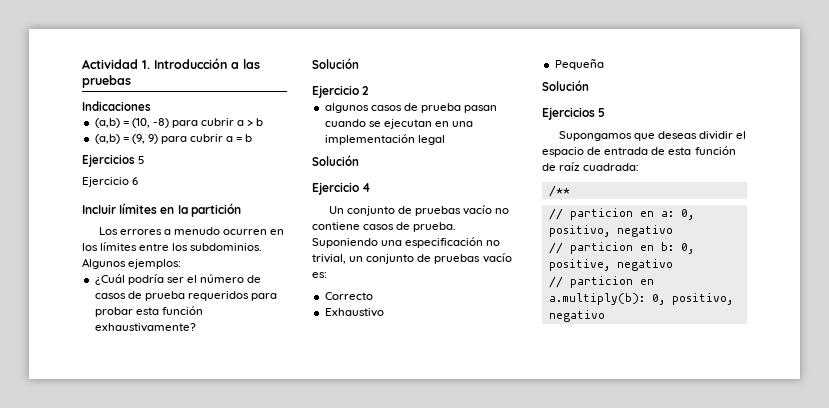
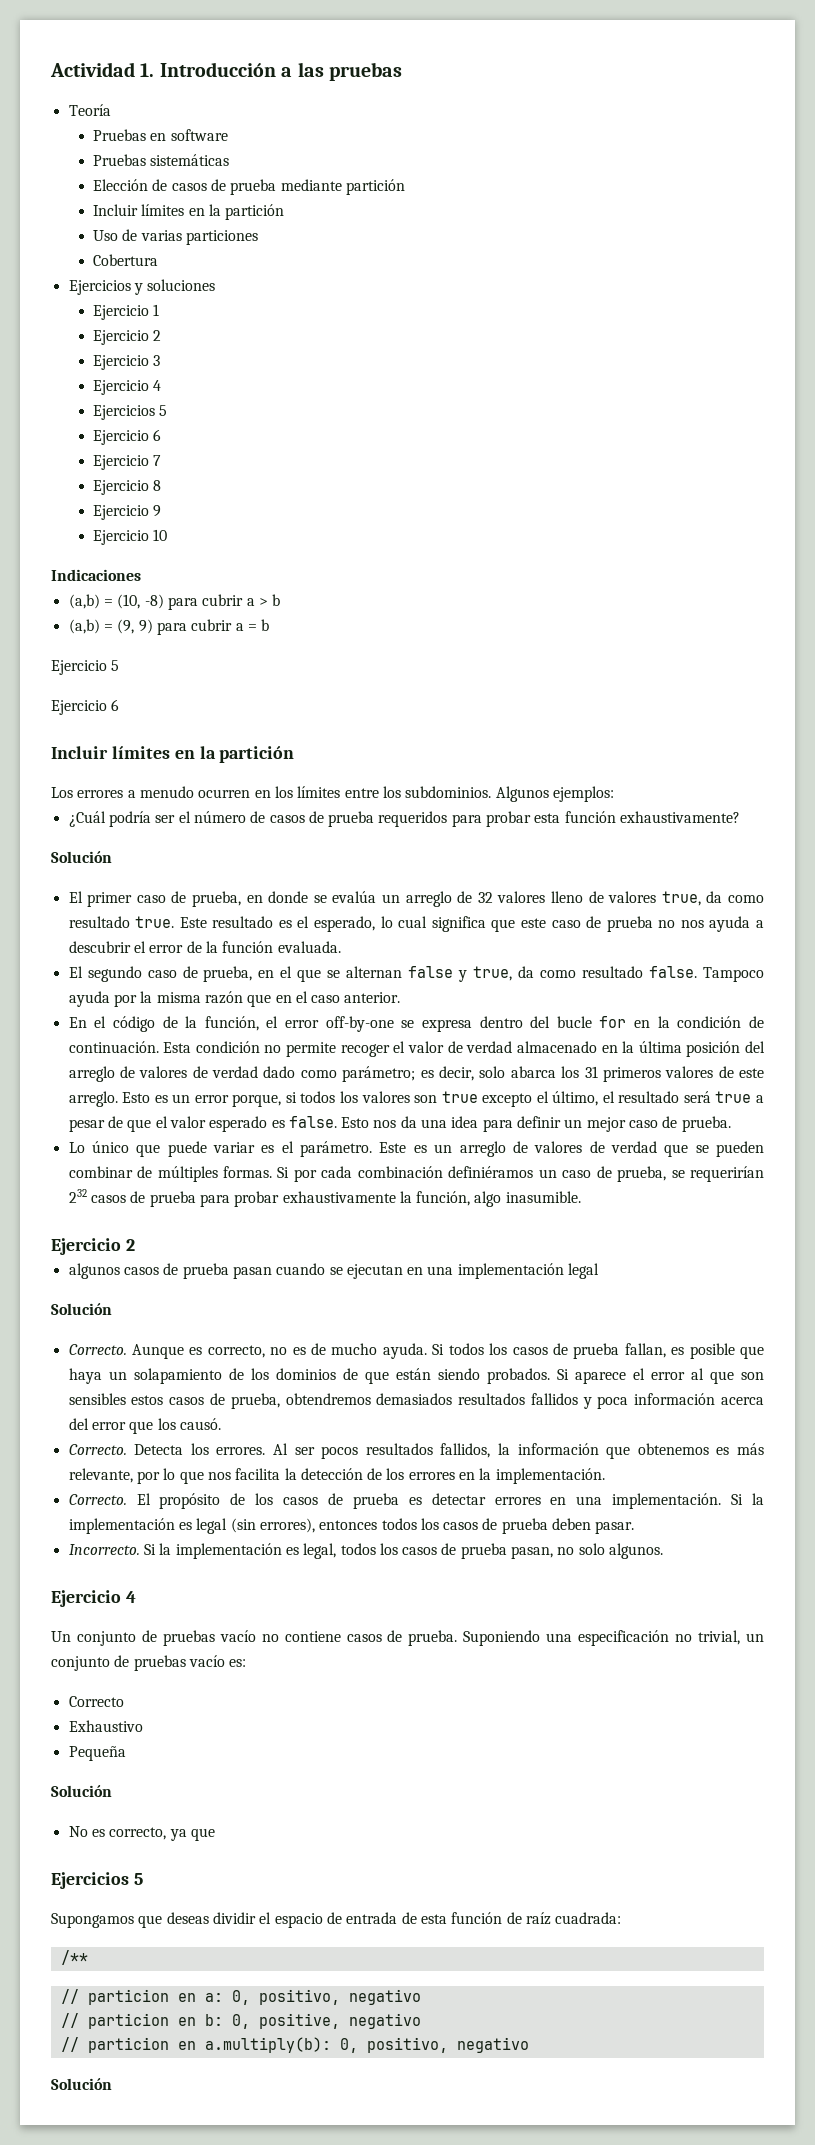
+ Teoría
+ Pruebas en software
+ Pruebas sistemáticas
+ Elección de casos de prueba mediante partición
+ Incluir límites en la partición
+ Uso de varias particiones
+ Cobertura
+ Ejercicios y soluciones
+ Ejercicio 1
+ Ejercicio 2
+ Ejercicio 3
+ Ejercicio 4
+ Ejercicios 5
+ Ejercicio 6
+ Ejercicio 7
+ Ejercicio 8
+ Ejercicio 9
+ Ejercicio 10
  (a,b) = (9, 9) para cubrir a = b
- Ejercicios 5
+ Ejercicio 5
+ El primer caso de prueba, en donde se evalúa un arreglo de 32 valores lleno de valores true, da como resultado true. Este resultado es el esperado, lo cual significa que este caso de prueba no nos ayuda a descubrir el error de la función evaluada.
+ El segundo caso de prueba, en el que se alternan false y true, da como resultado false. Tampoco ayuda por la misma razón que en el caso anterior.
+ En el código de la función, el error off-by-one se expresa dentro del bucle for en la condición de continuación. Esta condición no permite recoger el valor de verdad almacenado en la última posición del arreglo de valores de verdad dado como parámetro; es decir, solo abarca los 31 primeros valores de este arreglo. Esto es un error porque, si todos los valores son true excepto el último, el resultado será true a pesar de que el valor esperado es false. Esto nos da una idea para definir un mejor caso de prueba.
+ Lo único que puede variar es el parámetro. Este es un arreglo de valores de verdad que se pueden combinar de múltiples formas. Si por cada combinación definiéramos un caso de prueba, se requerirían 232 casos de prueba para probar exhaustivamente la función, algo inasumible.
+ Correcto. Aunque es correcto, no es de mucho ayuda. Si todos los casos de prueba fallan, es posible que haya un solapamiento de los dominios de que están siendo probados. Si aparece el error al que son sensibles estos casos de prueba, obtendremos demasiados resultados fallidos y poca información acerca del error que los causó.
+ Correcto. Detecta los errores. Al ser pocos resultados fallidos, la información que obtenemos es más relevante, por lo que nos facilita la detección de los errores en la implementación.
+ Correcto. El propósito de los casos de prueba es detectar errores en una implementación. Si la implementación es legal (sin errores), entonces todos los casos de prueba deben pasar.
+ Incorrecto. Si la implementación es legal, todos los casos de prueba pasan, no solo algunos.
+ No es correcto, ya que
  // particion en a.multiply(b): 0, positivo, negativo
+ Solución

